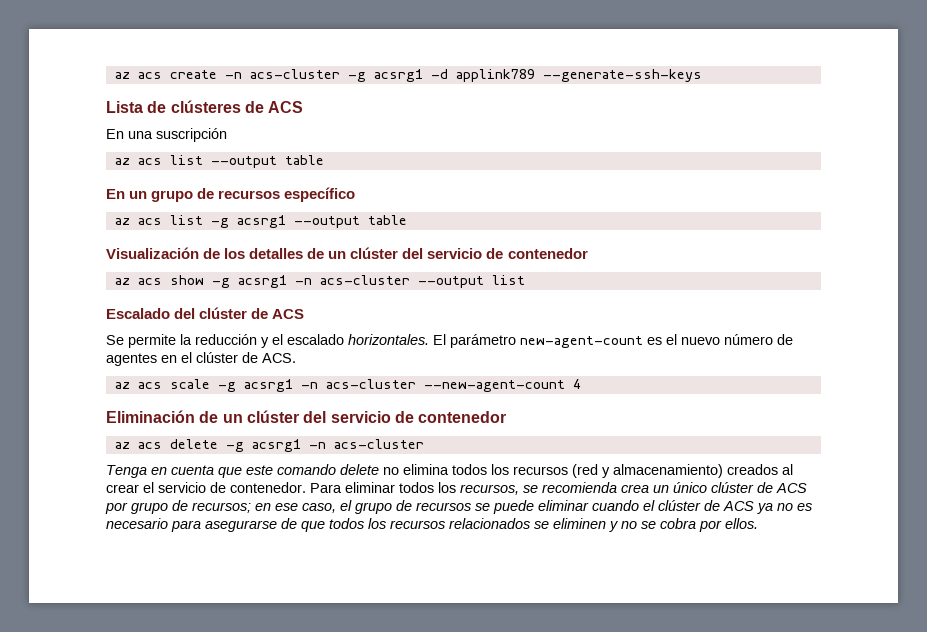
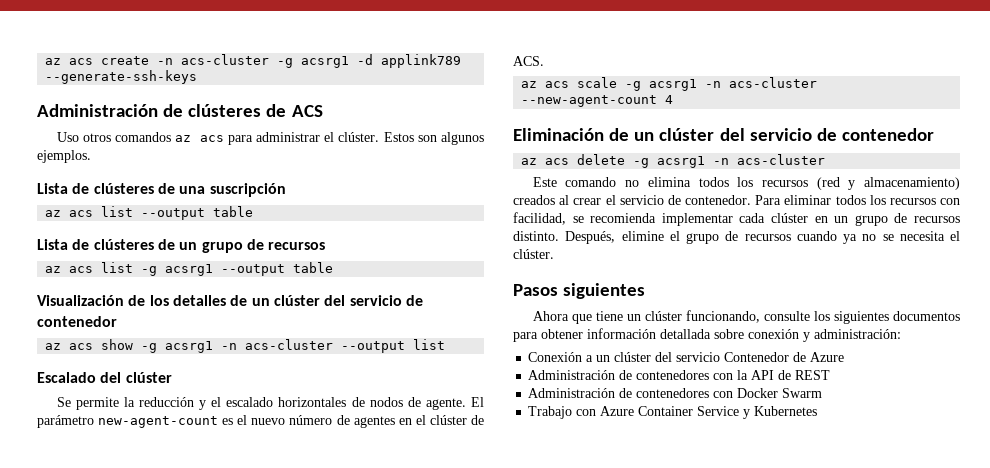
- Lista de clústeres de ACS
+ Administración de clústeres de ACS
- En una suscripción
+ Uso otros comandos az acs para administrar el clúster. Estos son algunos ejemplos.
+ Lista de clústeres de una suscripción
- En un grupo de recursos específico
+ Lista de clústeres de un grupo de recursos
- Escalado del clúster de ACS
+ Escalado del clúster
- Se permite la reducción y el escalado horizontales.
+ Se permite la reducción y el escalado horizontales de nodos de agente.
- Tenga en cuenta que este comando delete no elimina todos los recursos (red y almacenamiento) creados al crear el servicio de contenedor.
+ Este comando no elimina todos los recursos (red y almacenamiento) creados al crear el servicio de contenedor.
- Para eliminar todos los recursos, se recomienda crea un único clúster de ACS por grupo de recursos; en ese caso, el grupo de recursos se puede eliminar cuando el clúster de ACS ya no es necesario para asegurarse de que todos los recursos relacionados se eliminen y no se cobra por ellos.
+ Para eliminar todos los recursos con facilidad, se recomienda implementar cada clúster en un grupo de recursos distinto. Después, elimine el grupo de recursos cuando ya no se necesita el clúster.
+ Pasos siguientes
+ Ahora que tiene un clúster funcionando, consulte los siguientes documentos para obtener información detallada sobre conexión y administración:
+ Conexión a un clúster del servicio Contenedor de Azure
+ Administración de contenedores con la API de REST
+ Administración de contenedores con Docker Swarm
+ Trabajo con Azure Container Service y Kubernetes

